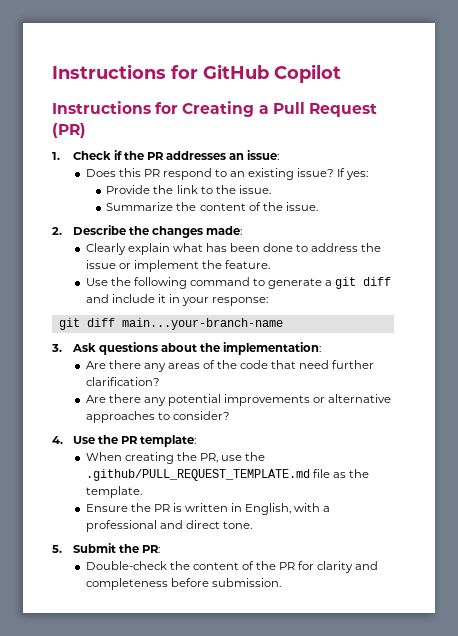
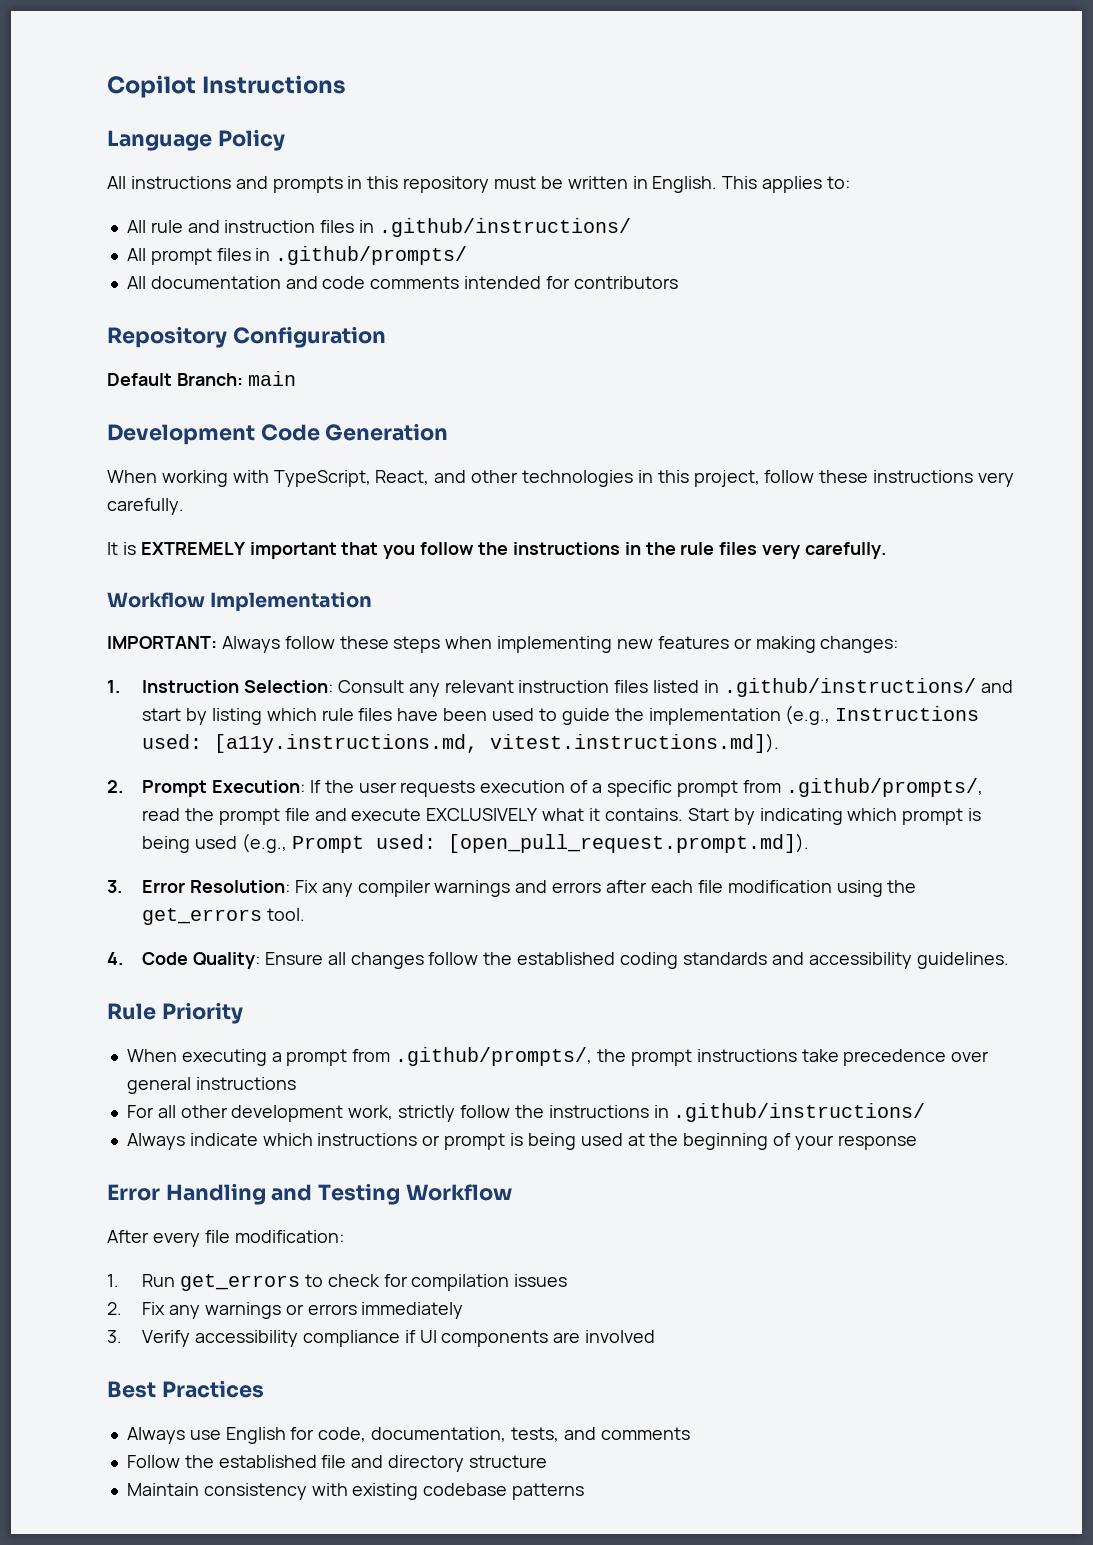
- Instructions for GitHub Copilot
- Instructions for Creating a Pull Request (PR)
- 1. Check if the PR addresses an issue:
- Does this PR respond to an existing issue? If yes:
- Provide the link to the issue.
- Summarize the content of the issue.
- 2. Describe the changes made:
- Clearly explain what has been done to address the issue or implement the feature.
- Use the following command to generate a git diff and include it in your response:
- git diff main...your-branch-name
- 3. Ask questions about the implementation:
- Are there any areas of the code that need further clarification?
- Are there any potential improvements or alternative approaches to consider?
- 4. Use the PR template:
- When creating the PR, use the .github/PULL_REQUEST_TEMPLATE.md file as the template.
- Ensure the PR is written in English, with a professional and direct tone.
- 5. Submit the PR:
- Double-check the content of the PR for clarity and completeness before submission.
+ Copilot Instructions
+ Language Policy
+ All instructions and prompts in this repository must be written in English. This applies to:
+ All rule and instruction files in .github/instructions/
+ All prompt files in .github/prompts/
+ All documentation and code comments intended for contributors
+ Repository Configuration
+ Default Branch: main
+ Development Code Generation
+ When working with TypeScript, React, and other technologies in this project, follow these instructions very carefully.
+ It is EXTREMELY important that you follow the instructions in the rule files very carefully.
+ Workflow Implementation
+ IMPORTANT: Always follow these steps when implementing new features or making changes:
+ 1. Instruction Selection: Consult any relevant instruction files listed in .github/instructions/ and start by listing which rule files have been used to guide the implementation (e.g., Instructions used: [a11y.instructions.md, vitest.instructions.md]).
+ 2. Prompt Execution: If the user requests execution of a specific prompt from .github/prompts/, read the prompt file and execute EXCLUSIVELY what it contains. Start by indicating which prompt is being used (e.g., Prompt used: [open_pull_request.prompt.md]).
+ 3. Error Resolution: Fix any compiler warnings and errors after each file modification using the get_errors tool.
+ 4. Code Quality: Ensure all changes follow the established coding standards and accessibility guidelines.
+ Rule Priority
+ When executing a prompt from .github/prompts/, the prompt instructions take precedence over general instructions
+ For all other development work, strictly follow the instructions in .github/instructions/
+ Always indicate which instructions or prompt is being used at the beginning of your response
+ Error Handling and Testing Workflow
+ After every file modification:
+ 1. Run get_errors to check for compilation issues
+ 2. Fix any warnings or errors immediately
+ 3. Verify accessibility compliance if UI components are involved
+ Best Practices
+ Always use English for code, documentation, tests, and comments
+ Follow the established file and directory structure
+ Maintain consistency with existing codebase patterns

